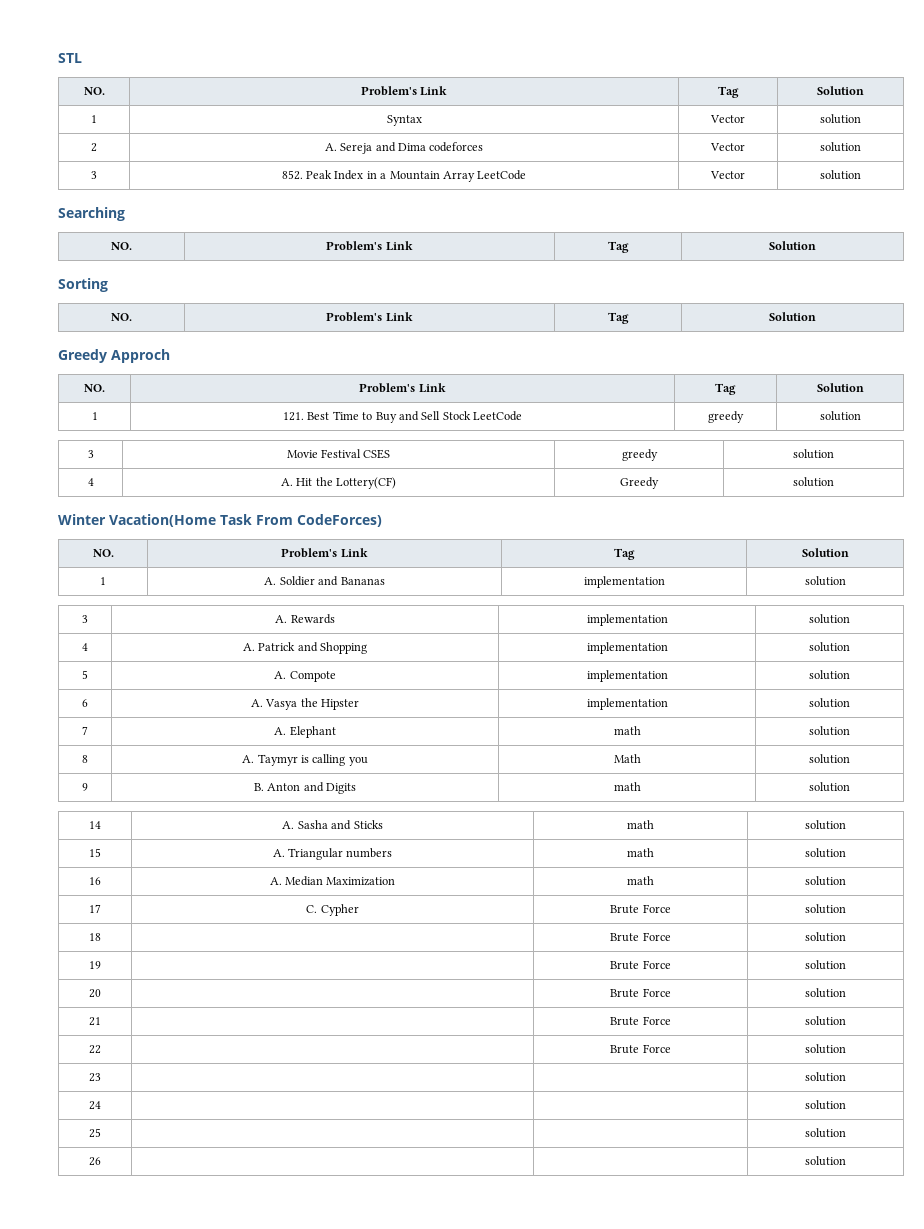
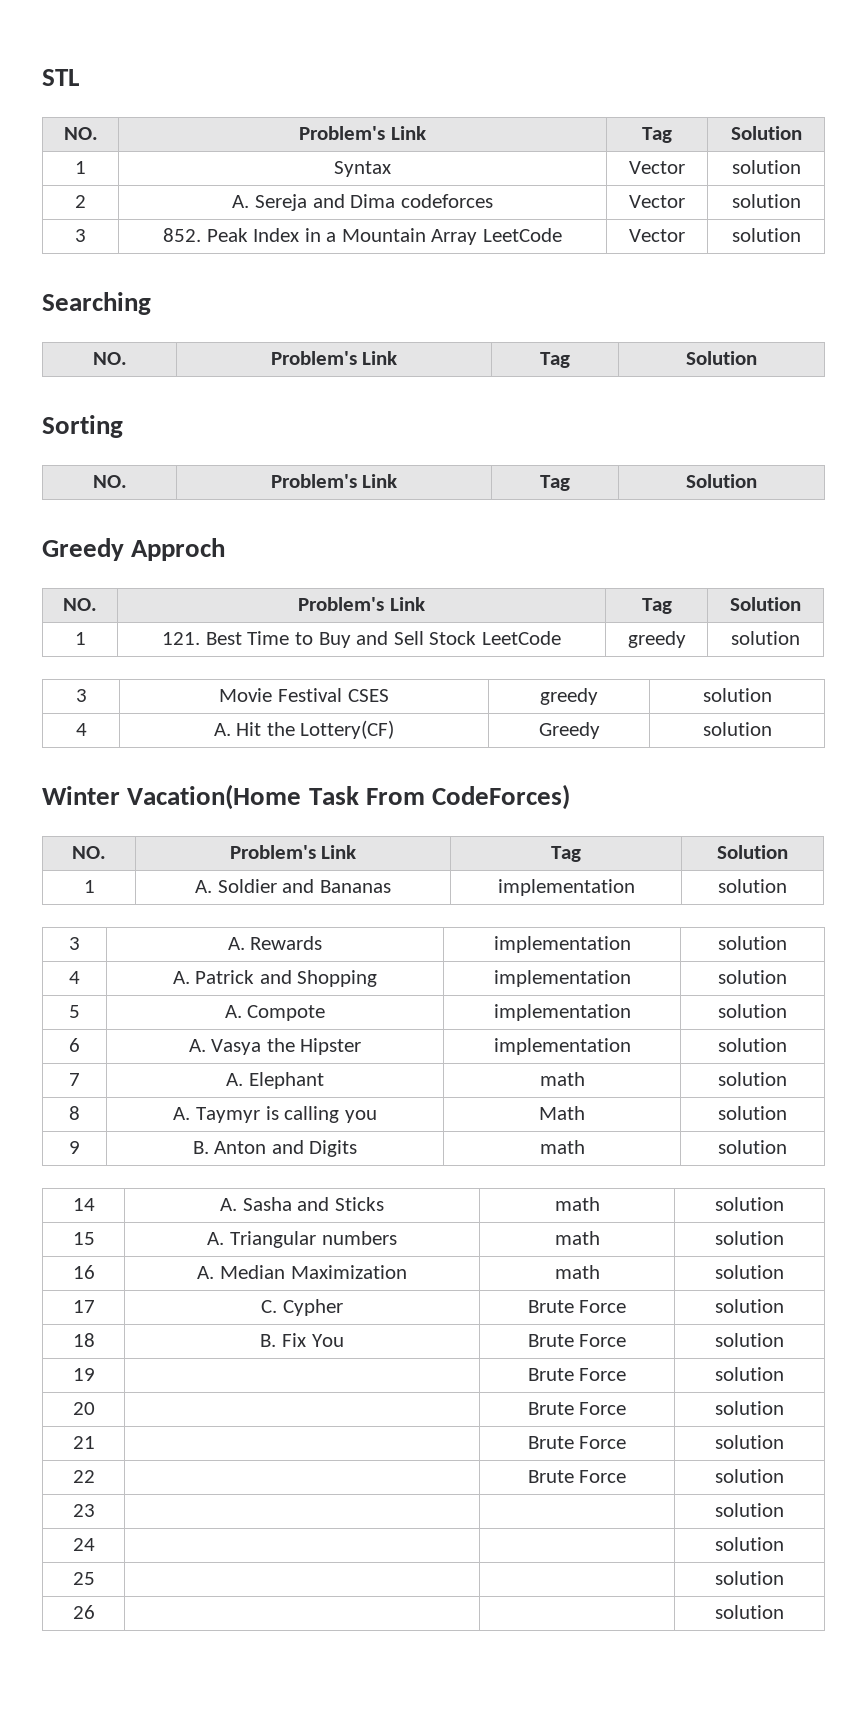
- 18 | | Brute Force | solution
+ 18 | B. Fix You | Brute Force | solution

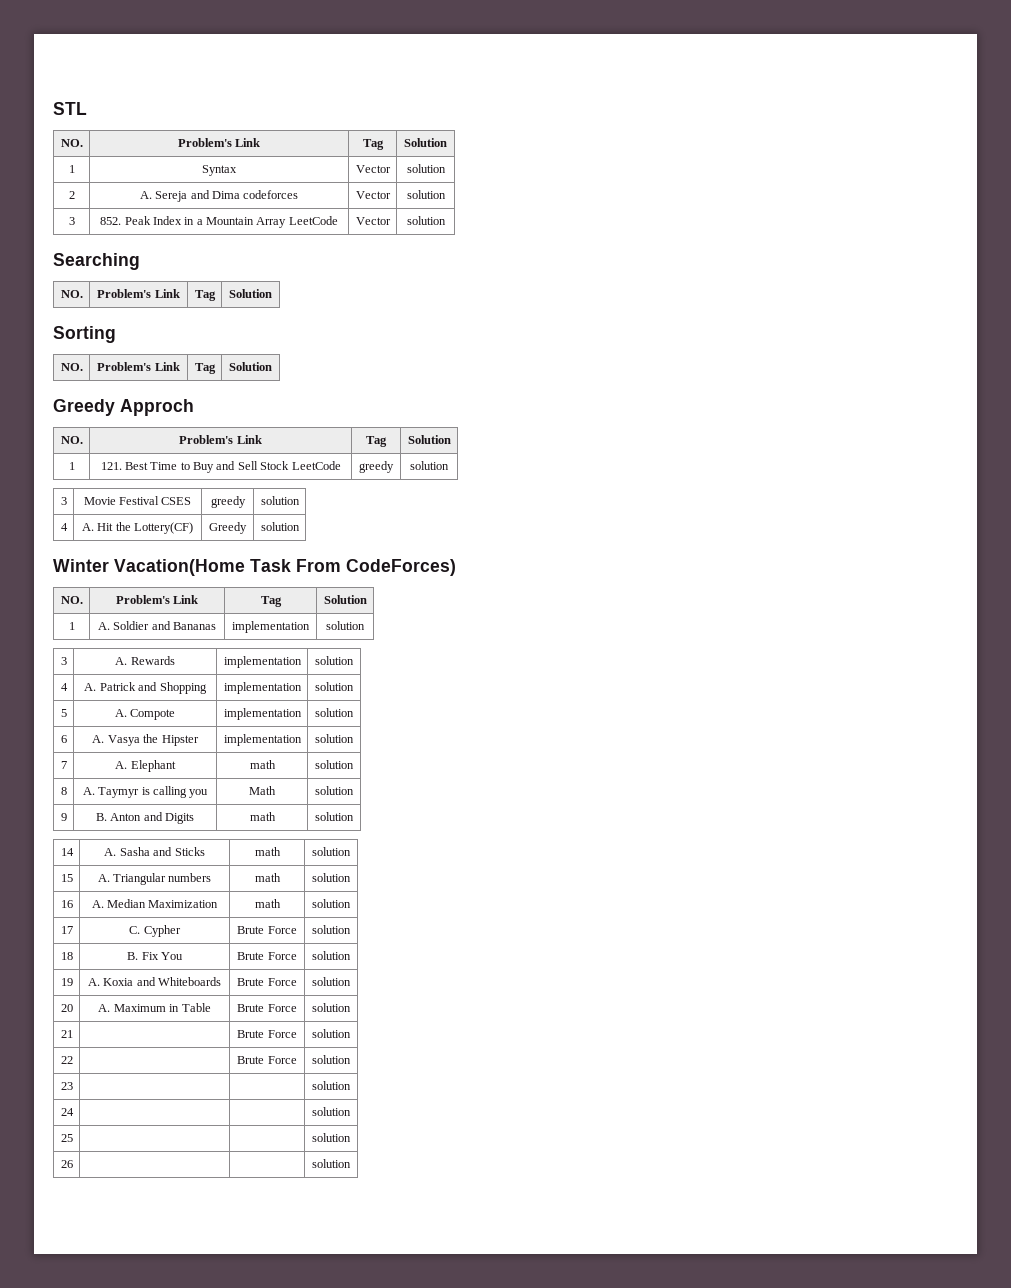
- 19 | | Brute Force | solution
+ 19 | A. Koxia and Whiteboards | Brute Force | solution
- 20 | | Brute Force | solution
+ 20 | A. Maximum in Table | Brute Force | solution

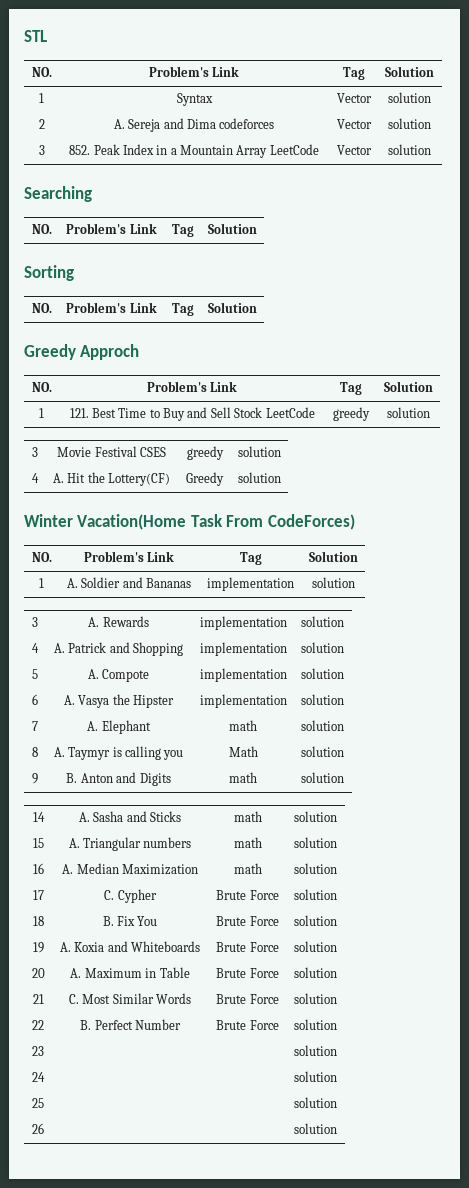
- 21 | | Brute Force | solution
+ 21 | C. Most Similar Words | Brute Force | solution
- 22 | | Brute Force | solution
+ 22 | B. Perfect Number | Brute Force | solution

